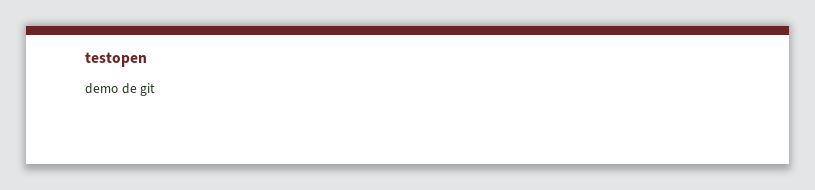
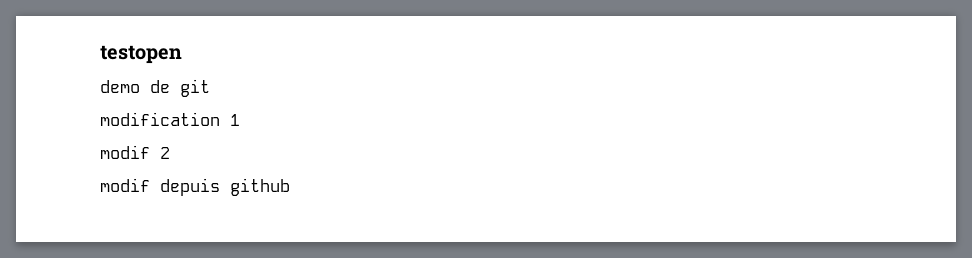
+ modification 1
+ modif 2
+ modif depuis github

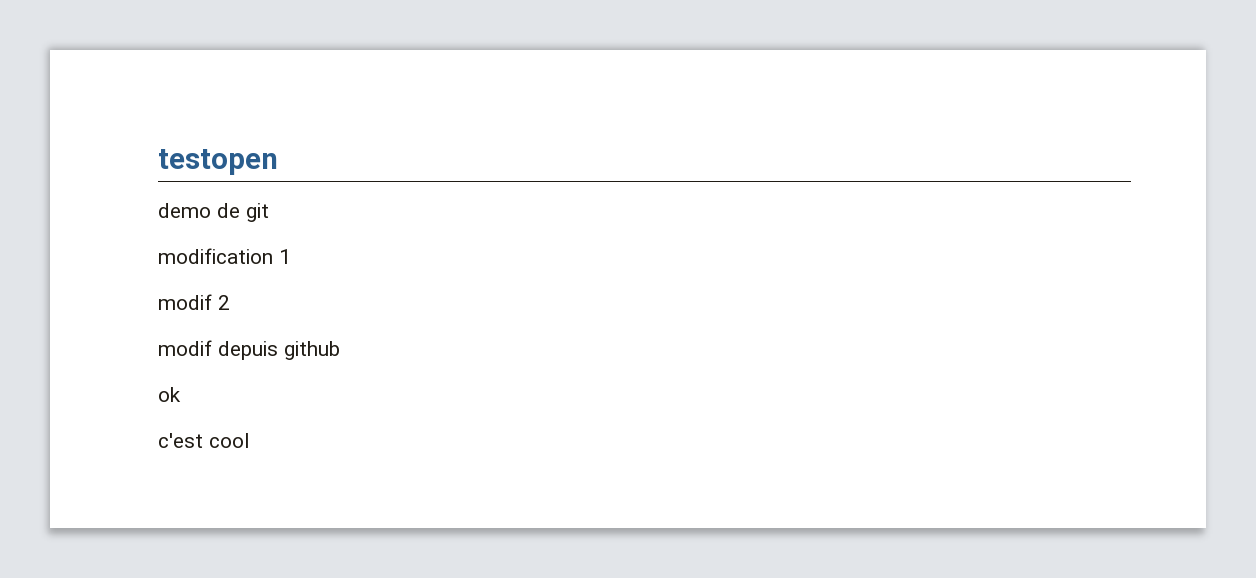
+ ok
+ c'est cool

